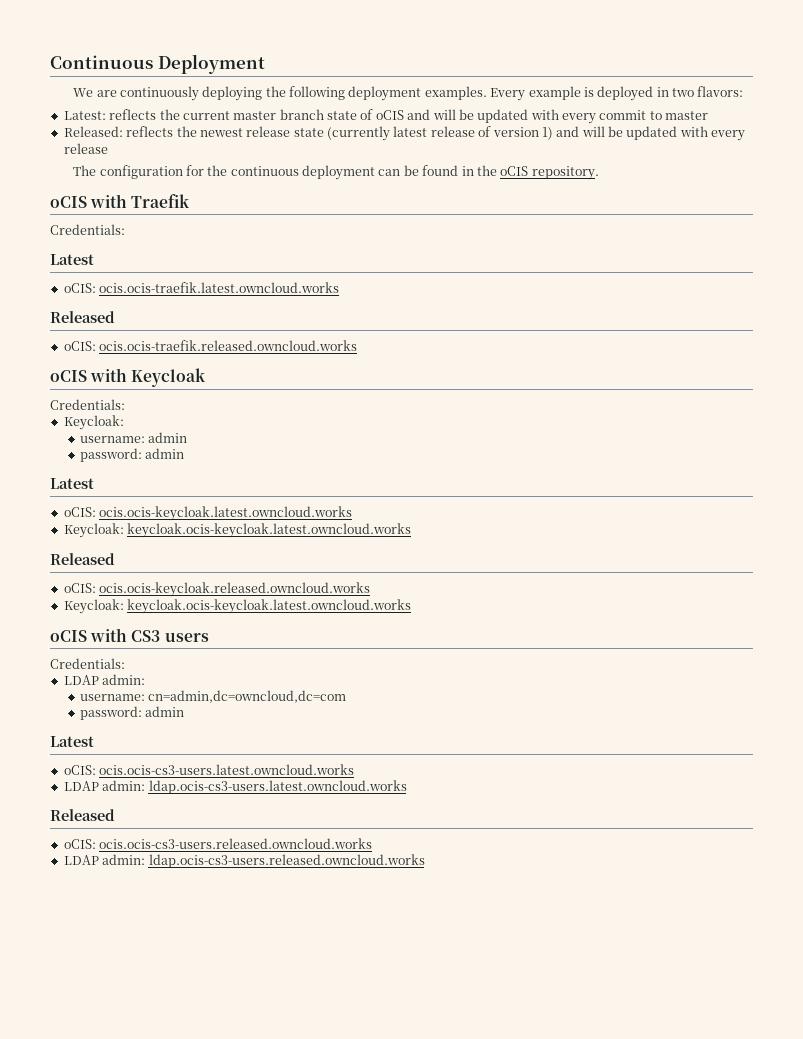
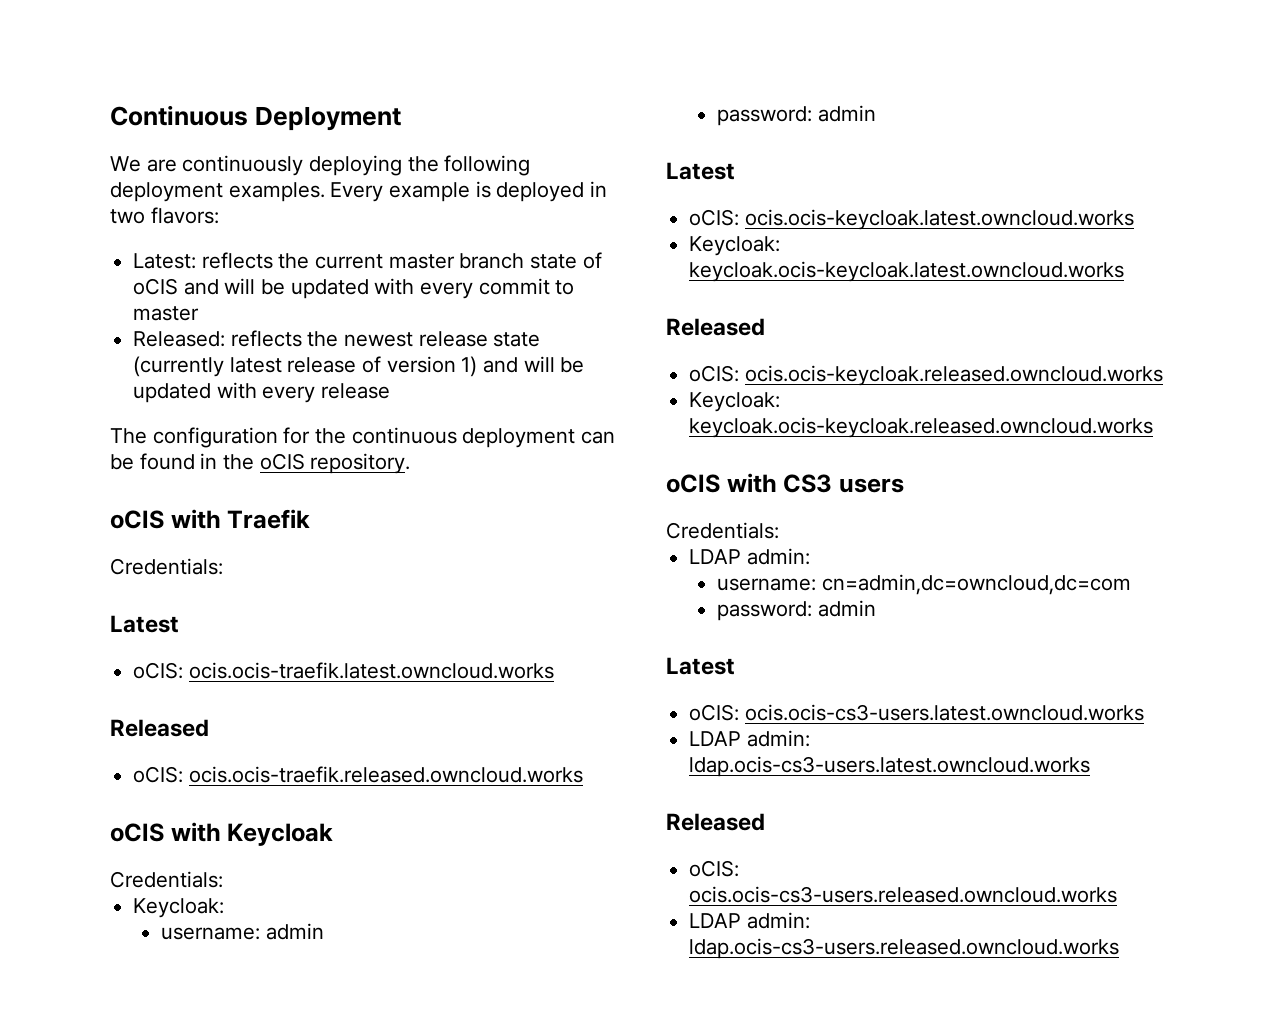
  oCIS: ocis.ocis-keycloak.released.owncloud.works
- Keycloak: keycloak.ocis-keycloak.latest.owncloud.works
+ Keycloak: keycloak.ocis-keycloak.released.owncloud.works

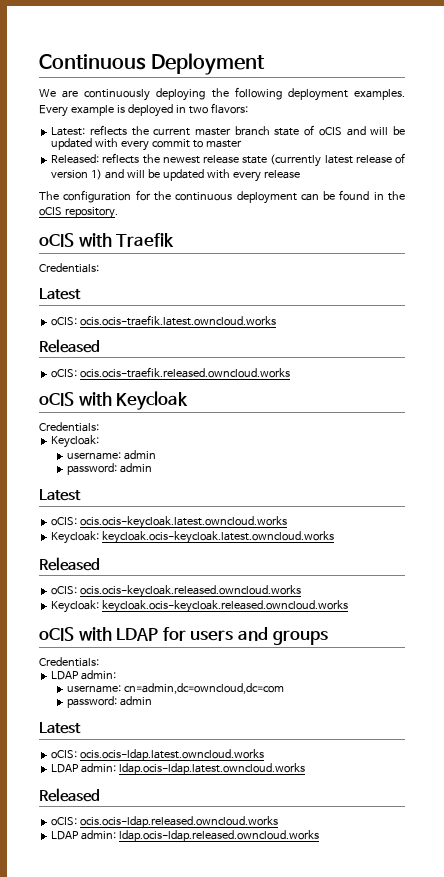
- oCIS with CS3 users
+ oCIS with LDAP for users and groups
- oCIS: ocis.ocis-cs3-users.latest.owncloud.works
- LDAP admin: ldap.ocis-cs3-users.latest.owncloud.works
+ oCIS: ocis.ocis-ldap.latest.owncloud.works
+ LDAP admin: ldap.ocis-ldap.latest.owncloud.works
  Released
- oCIS: ocis.ocis-cs3-users.released.owncloud.works
- LDAP admin: ldap.ocis-cs3-users.released.owncloud.works
+ oCIS: ocis.ocis-ldap.released.owncloud.works
+ LDAP admin: ldap.ocis-ldap.released.owncloud.works

